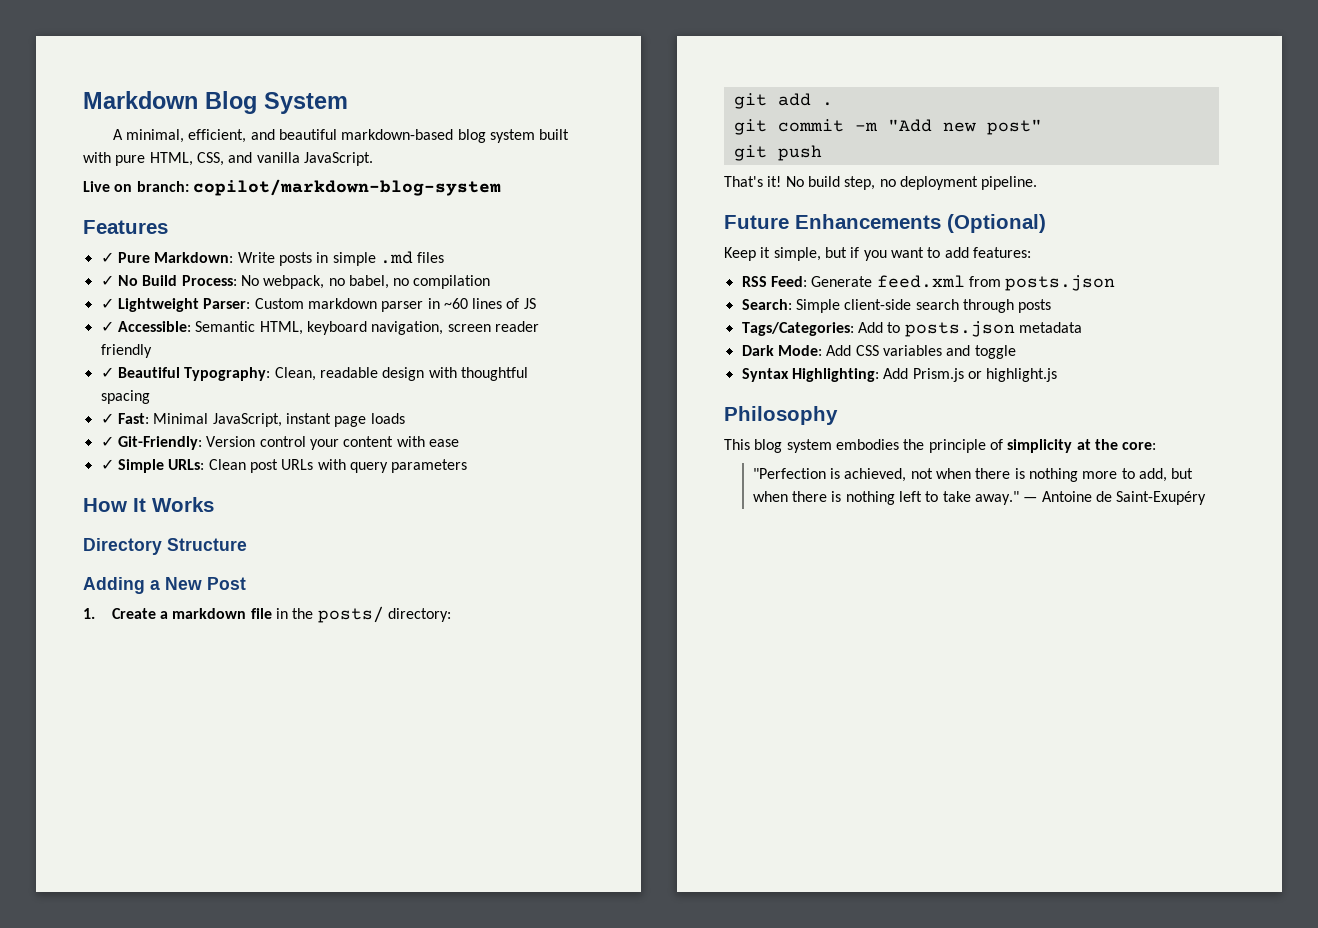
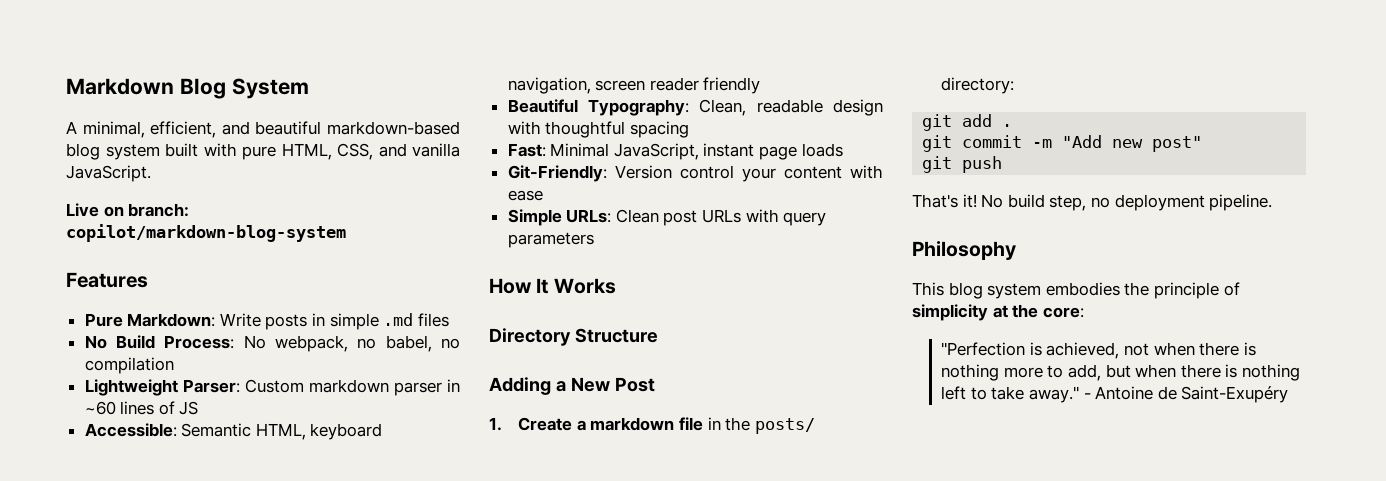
- ✓ Pure Markdown: Write posts in simple .md files
+ Pure Markdown: Write posts in simple .md files
- ✓ No Build Process: No webpack, no babel, no compilation
+ No Build Process: No webpack, no babel, no compilation
- ✓ Lightweight Parser: Custom markdown parser in ~60 lines of JS
+ Lightweight Parser: Custom markdown parser in ~60 lines of JS
- ✓ Accessible: Semantic HTML, keyboard navigation, screen reader friendly
+ Accessible: Semantic HTML, keyboard navigation, screen reader friendly
- ✓ Beautiful Typography: Clean, readable design with thoughtful spacing
+ Beautiful Typography: Clean, readable design with thoughtful spacing
- ✓ Fast: Minimal JavaScript, instant page loads
+ Fast: Minimal JavaScript, instant page loads
- ✓ Git-Friendly: Version control your content with ease
+ Git-Friendly: Version control your content with ease
- ✓ Simple URLs: Clean post URLs with query parameters
+ Simple URLs: Clean post URLs with query parameters
- Future Enhancements (Optional)
- Keep it simple, but if you want to add features:
- RSS Feed: Generate feed.xml from posts.json
- Search: Simple client-side search through posts
- Tags/Categories: Add to posts.json metadata
- Dark Mode: Add CSS variables and toggle
- Syntax Highlighting: Add Prism.js or highlight.js
- — Antoine de Saint-Exupéry
+ - Antoine de Saint-Exupéry

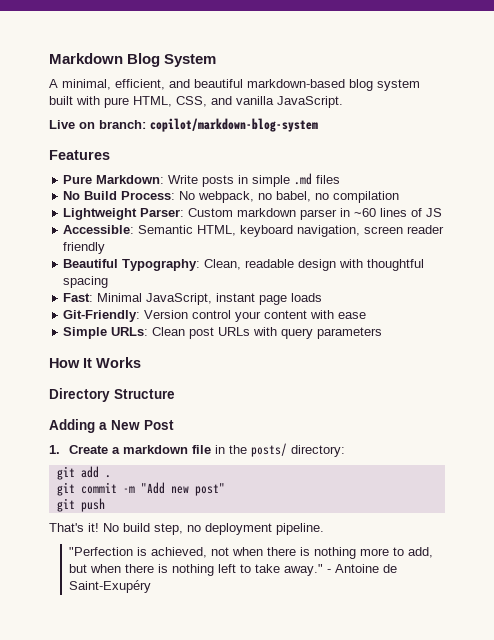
- Philosophy
- This blog system embodies the principle of simplicity at the core:

